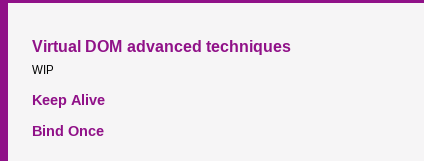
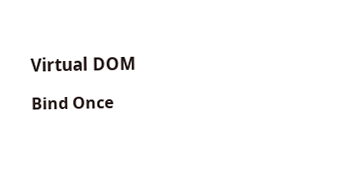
- Virtual DOM advanced techniques
- WIP
- Keep Alive
+ Virtual DOM

